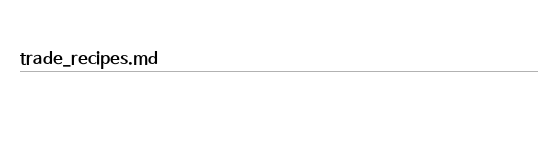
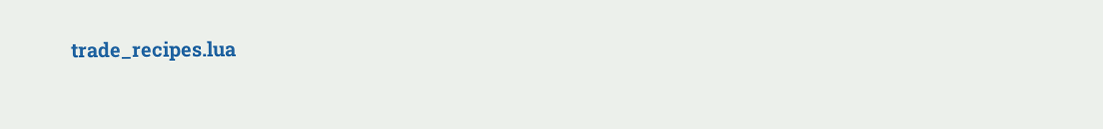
- trade_recipes.md
+ trade_recipes.lua

